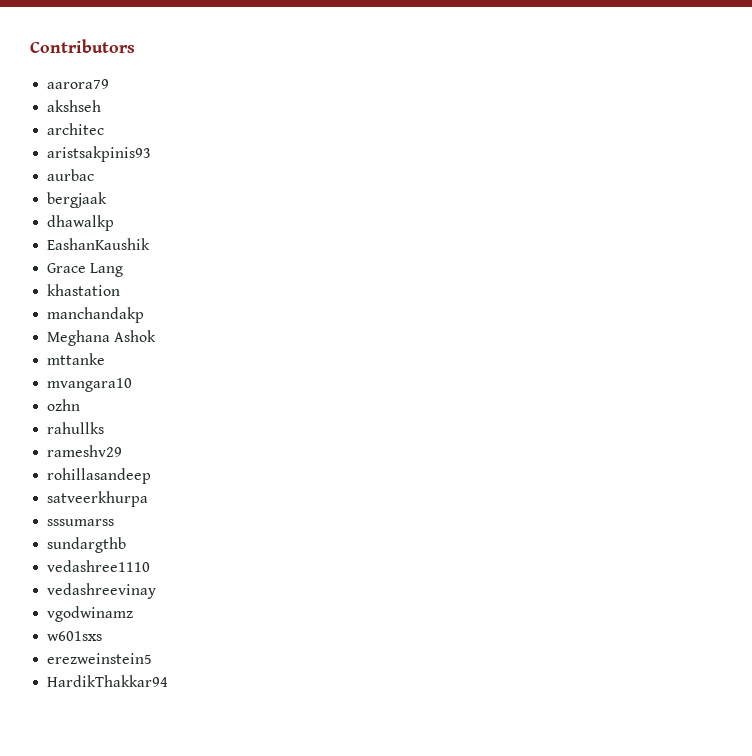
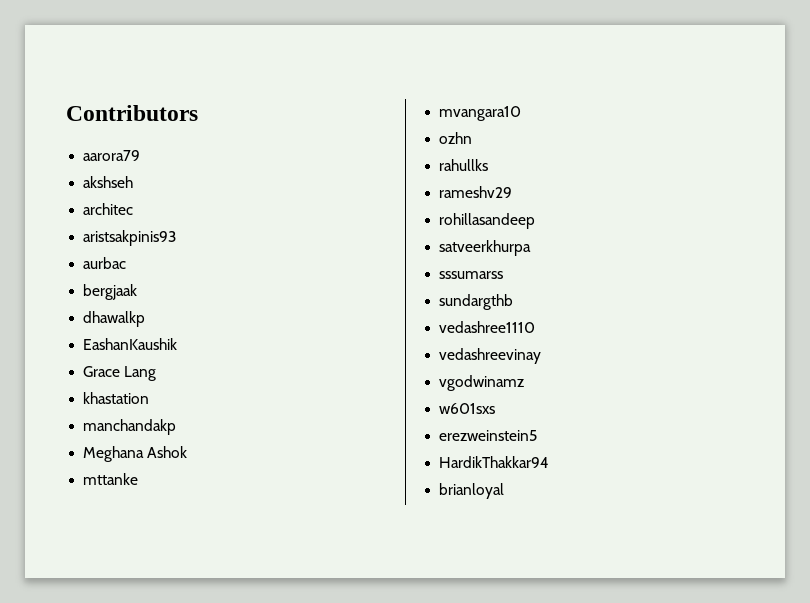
+ brianloyal

